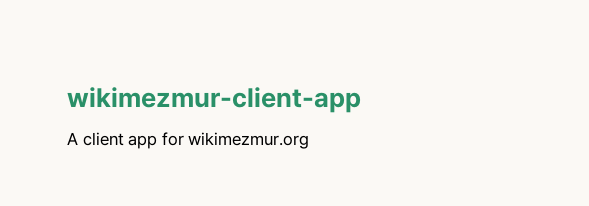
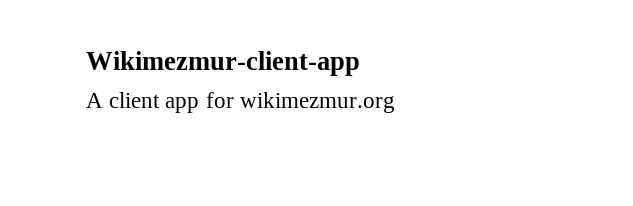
- wikimezmur-client-app
+ Wikimezmur-client-app

